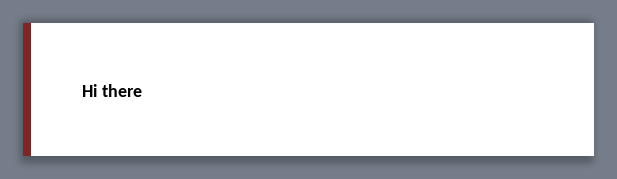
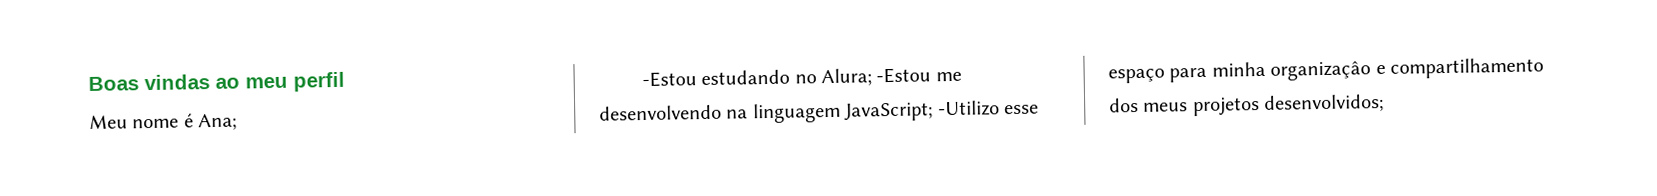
- Hi there
+ Boas vindas ao meu perfil
+ Meu nome é Ana;
+ -Estou estudando no Alura; -Estou me desenvolvendo na linguagem JavaScript; -Utilizo esse espaço para minha organizaçâo e compartilhamento dos meus projetos desenvolvidos;

